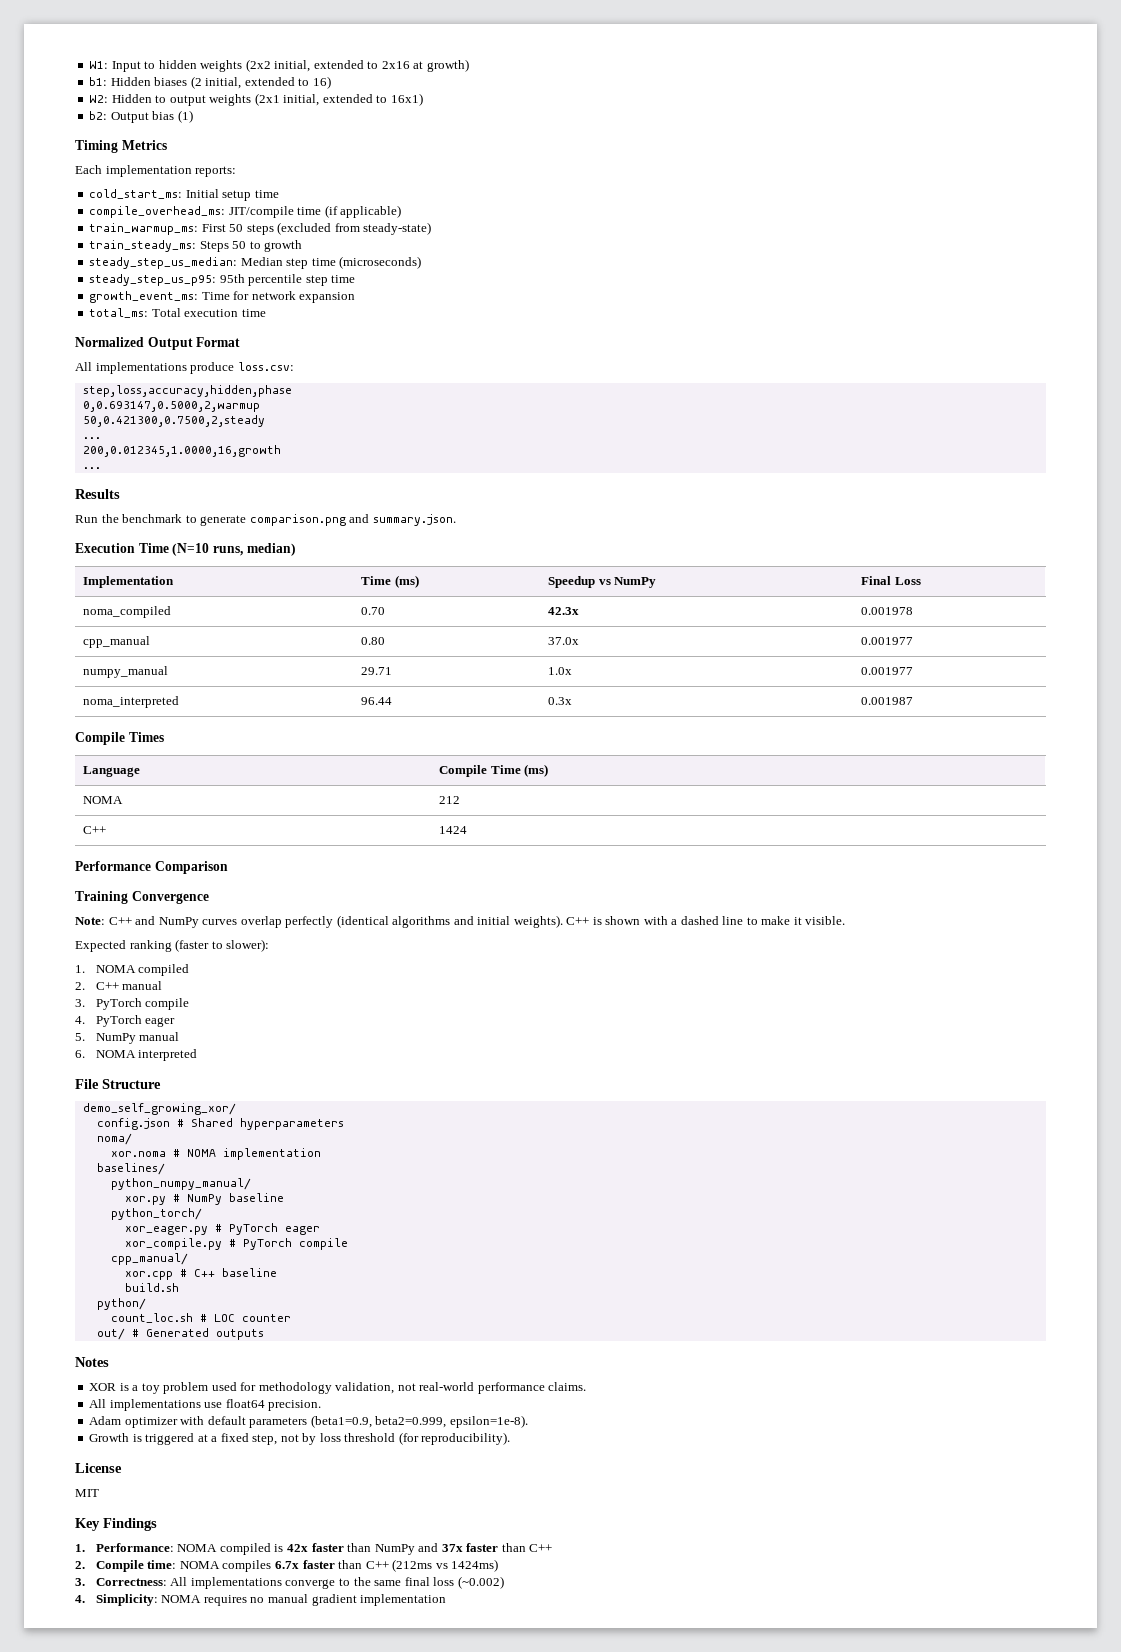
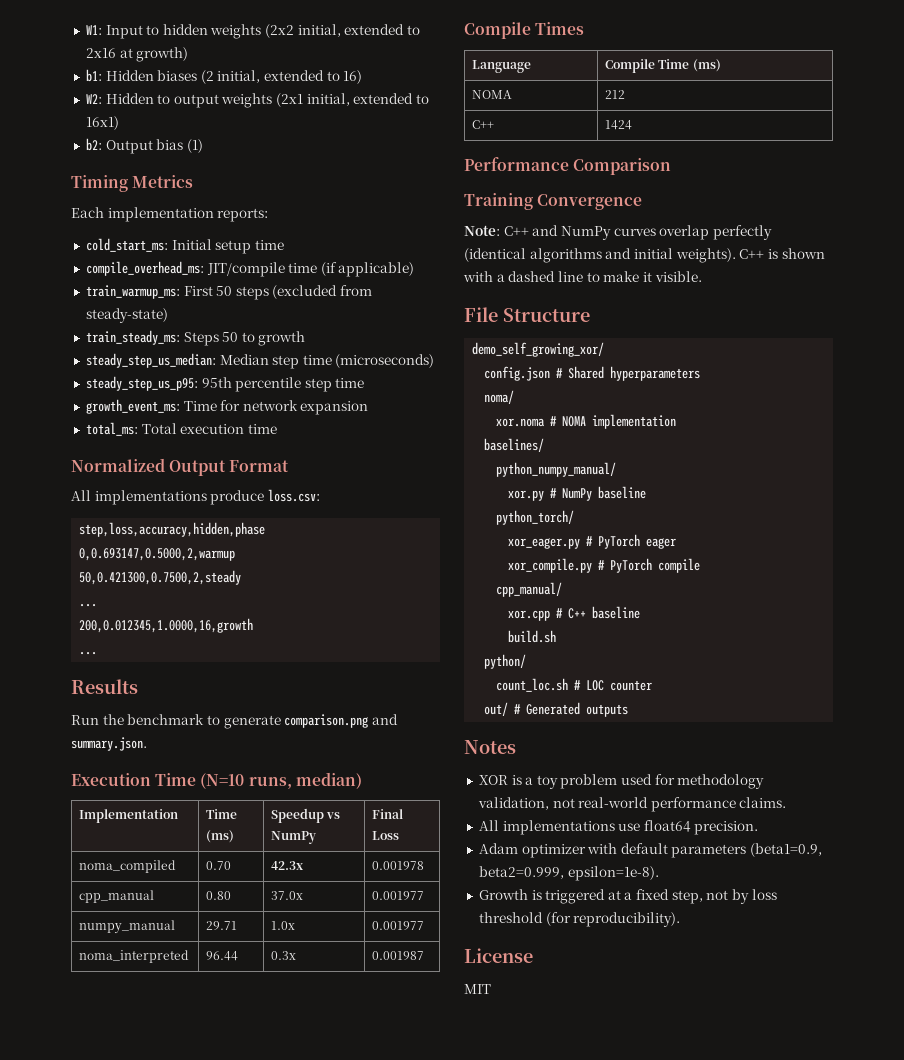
- Expected ranking (faster to slower):
- 1. NOMA compiled
- 2. C++ manual
- 3. PyTorch compile
- 4. PyTorch eager
- 5. NumPy manual
- 6. NOMA interpreted
- Key Findings
- 1. Performance: NOMA compiled is 42x faster than NumPy and 37x faster than C++
- 2. Compile time: NOMA compiles 6.7x faster than C++ (212ms vs 1424ms)
- 3. Correctness: All implementations converge to the same final loss (~0.002)
- 4. Simplicity: NOMA requires no manual gradient implementation

